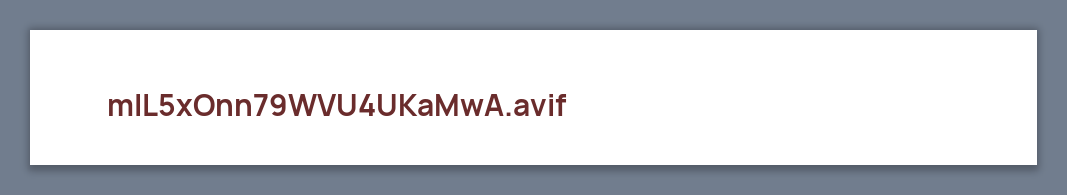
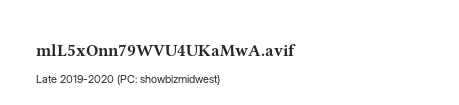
+ Late 2019-2020 (PC: showbizmidwest)

